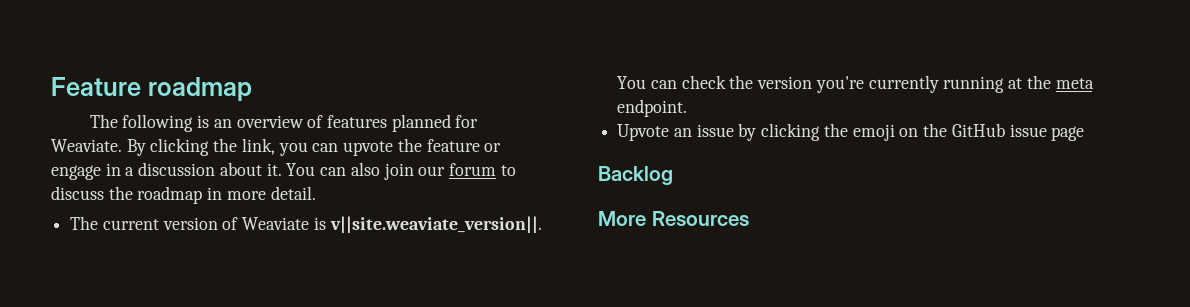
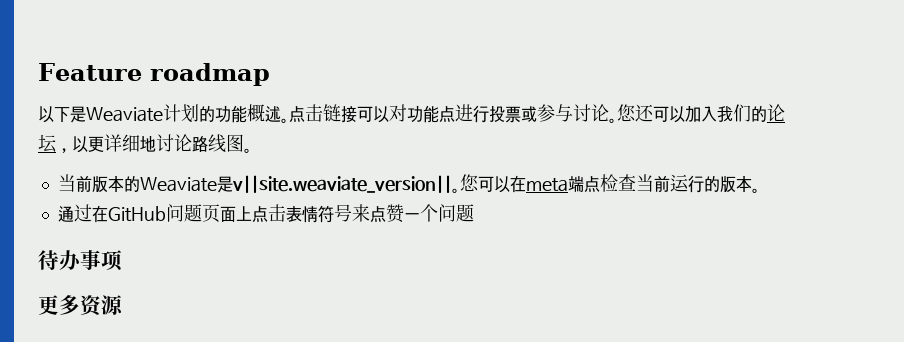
- The following is an overview of features planned for Weaviate. By clicking the link, you can upvote the feature or engage in a discussion about it. You can also join our forum to discuss the roadmap in more detail.
- The current version of Weaviate is v||site.weaviate_version||. You can check the version you're currently running at the meta endpoint.
- Upvote an issue by clicking the emoji on the GitHub issue page
- Backlog
- More Resources
+ 以下是Weaviate计划的功能概述。点击链接可以对功能点进行投票或参与讨论。您还可以加入我们的论坛，以更详细地讨论路线图。
+ 当前版本的Weaviate是v||site.weaviate_version||。您可以在meta端点检查当前运行的版本。
+ 通过在GitHub问题页面上点击表情符号来点赞一个问题
+ 待办事项
+ 更多资源

